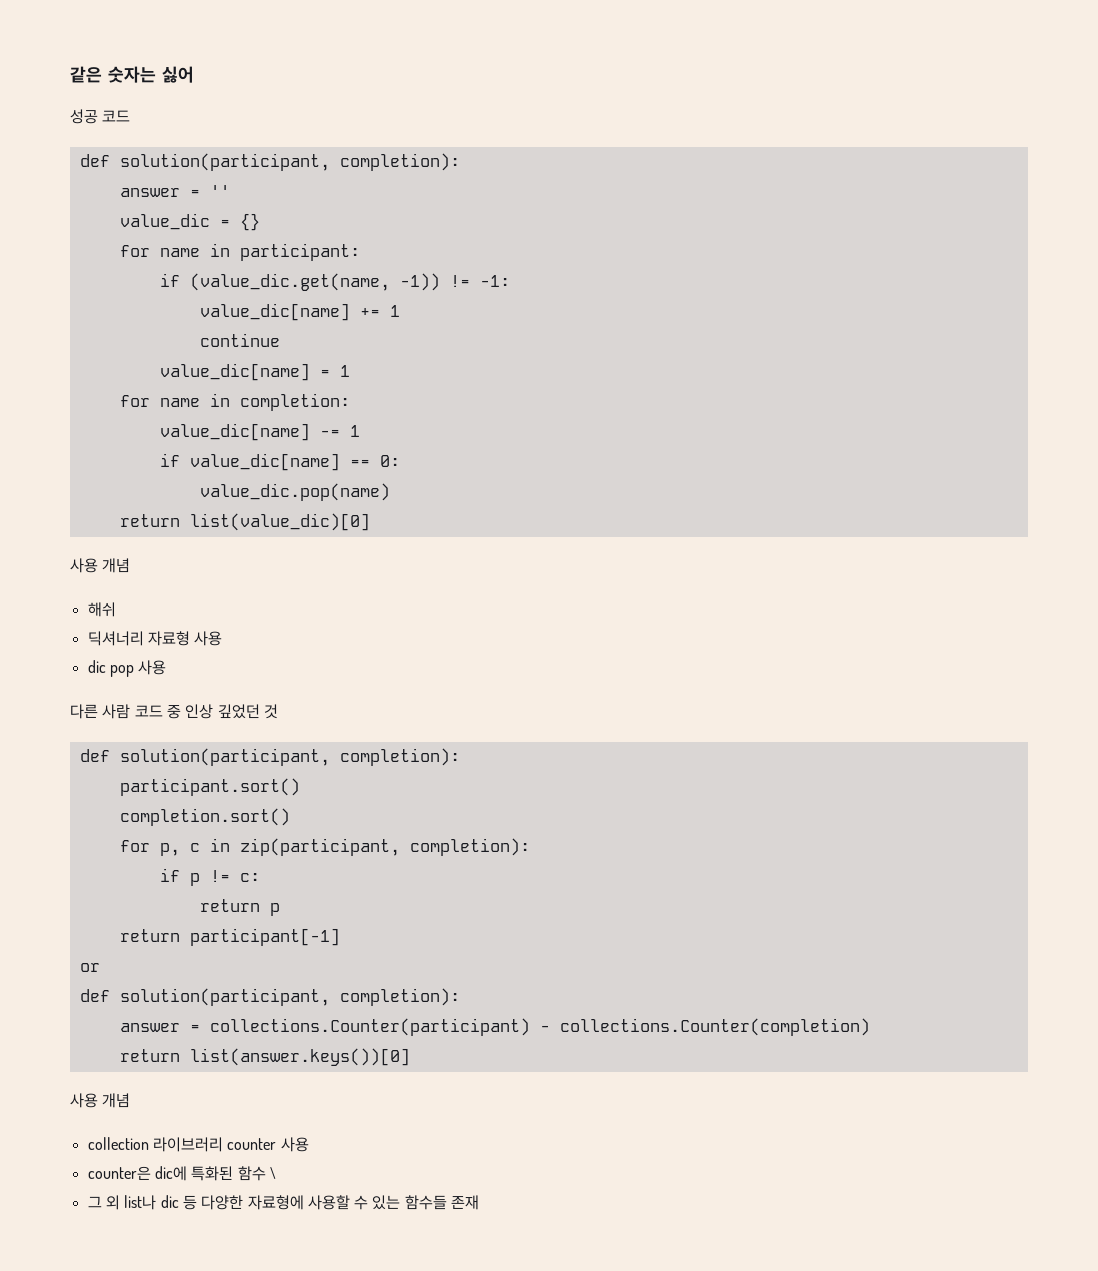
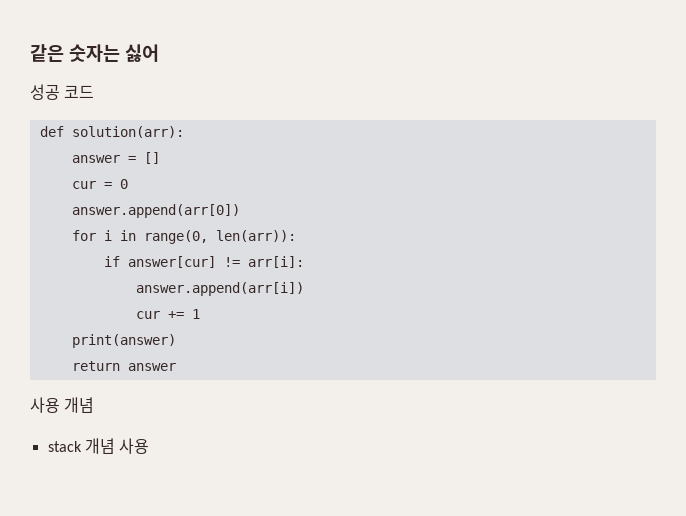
  성공 코드
- def solution(participant, completion):
- answer = ''
- value_dic = {}
- for name in participant:
- if (value_dic.get(name, -1)) != -1:
- value_dic[name] += 1
- continue
- value_dic[name] = 1
- for name in completion:
- value_dic[name] -= 1
- if value_dic[name] == 0:
- value_dic.pop(name)
- return list(value_dic)[0]
+ def solution(arr):
+ answer = []
+ cur = 0
+ answer.append(arr[0])
+ for i in range(0, len(arr)):
+ if answer[cur] != arr[i]:
+ answer.append(arr[i])
+ cur += 1
+ print(answer)
+ return answer
  사용 개념
- 해쉬
- 딕셔너리 자료형 사용
- dic pop 사용
- 다른 사람 코드 중 인상 깊었던 것
- def solution(participant, completion):
- participant.sort()
- completion.sort()
- for p, c in zip(participant, completion):
- if p != c:
- return p
- return participant[-1]
- or
- def solution(participant, completion):
- answer = collections.Counter(participant) - collections.Counter(completion)
- return list(answer.keys())[0]
- 사용 개념
- collection 라이브러리 counter 사용
- counter은 dic에 특화된 함수 \
- 그 외 list나 dic 등 다양한 자료형에 사용할 수 있는 함수들 존재
+ stack 개념 사용

